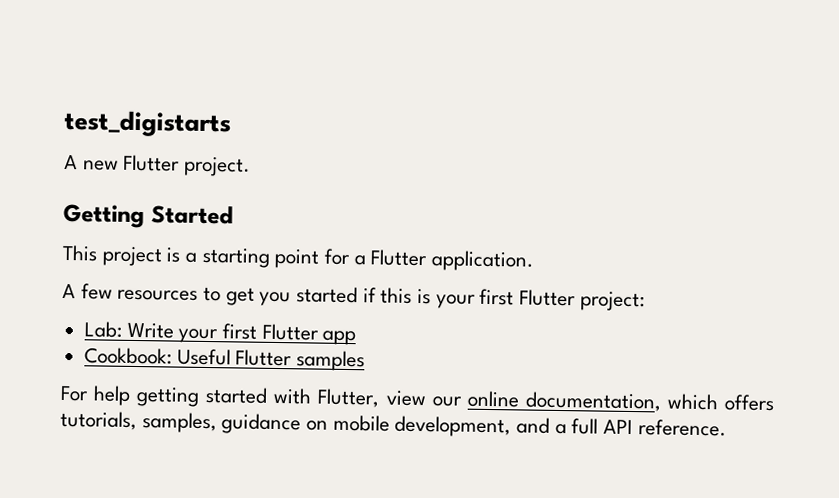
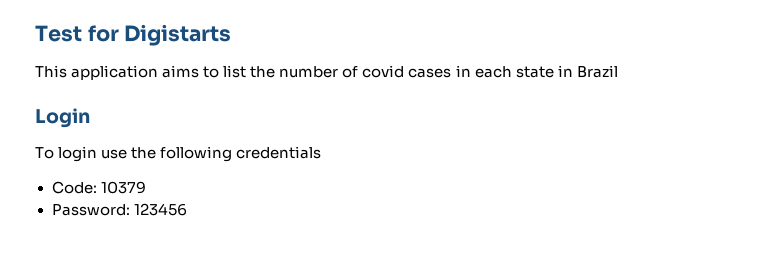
- test_digistarts
- A new Flutter project.
- Getting Started
- This project is a starting point for a Flutter application.
- A few resources to get you started if this is your first Flutter project:
- Lab: Write your first Flutter app
- Cookbook: Useful Flutter samples
- For help getting started with Flutter, view our online documentation, which offers tutorials, samples, guidance on mobile development, and a full API reference.
+ Test for Digistarts
+ This application aims to list the number of covid cases in each state in Brazil
+ Login
+ To login use the following credentials
+ Code: 10379
+ Password: 123456

